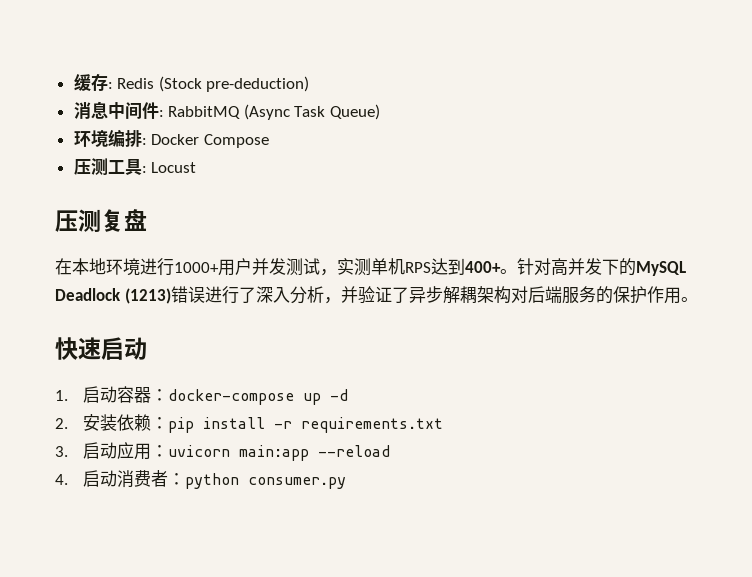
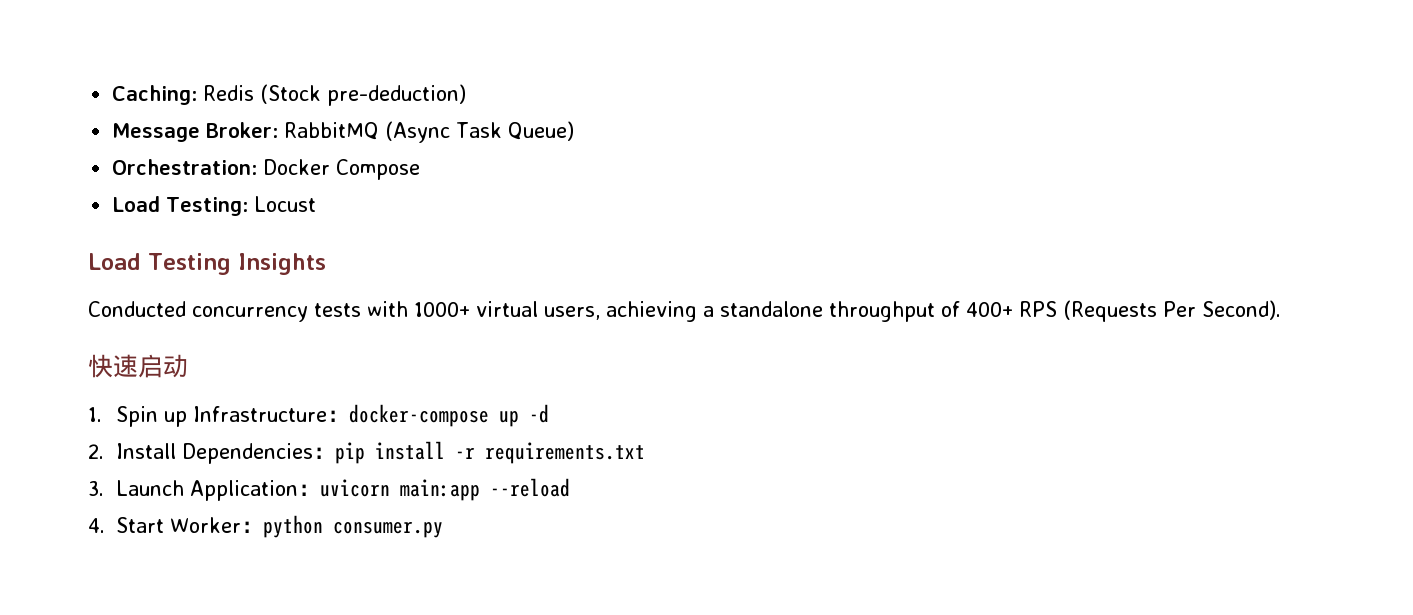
- 缓存: Redis (Stock pre-deduction)
+ Caching: Redis (Stock pre-deduction)
- 消息中间件: RabbitMQ (Async Task Queue)
+ Message Broker: RabbitMQ (Async Task Queue)
- 环境编排: Docker Compose
+ Orchestration: Docker Compose
- 压测工具: Locust
- 压测复盘
- 在本地环境进行1000+用户并发测试，实测单机RPS达到400+。针对高并发下的MySQL Deadlock (1213)错误进行了深入分析，并验证了异步解耦架构对后端服务的保护作用。
+ Load Testing: Locust
+ Load Testing Insights
+ Conducted concurrency tests with 1000+ virtual users, achieving a standalone throughput of 400+ RPS (Requests Per Second).
- 1.启动容器：docker-compose up -d
+ 1. Spin up Infrastructure：docker-compose up -d
- 2.安装依赖：pip install -r requirements.txt
+ 2. Install Dependencies：pip install -r requirements.txt
- 3.启动应用：uvicorn main:app --reload
+ 3. Launch Application：uvicorn main:app --reload
- 4.启动消费者：python consumer.py
+ 4. Start Worker：python consumer.py

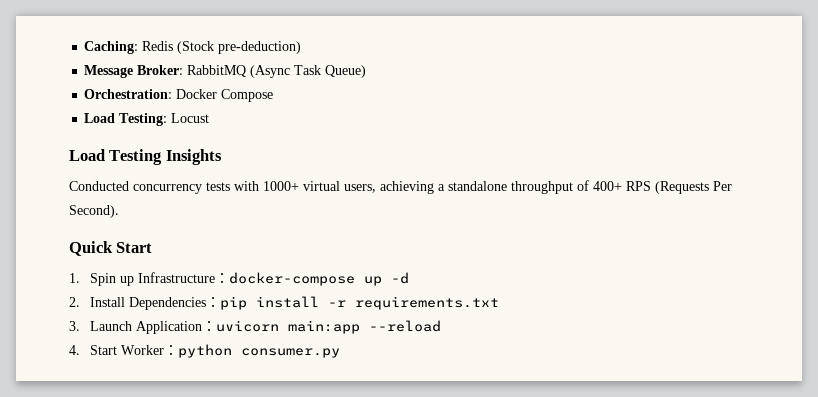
- 快速启动
+ Quick Start

